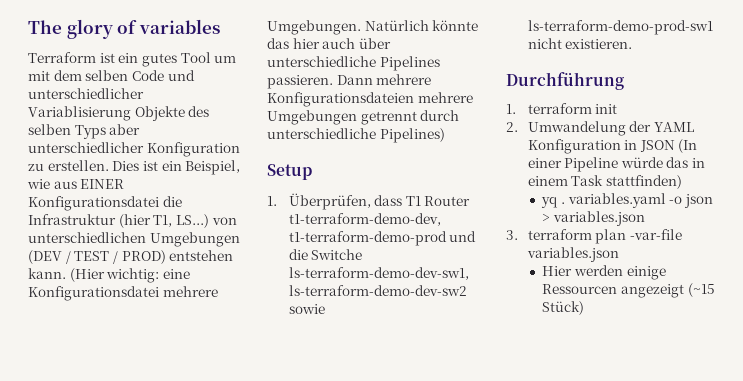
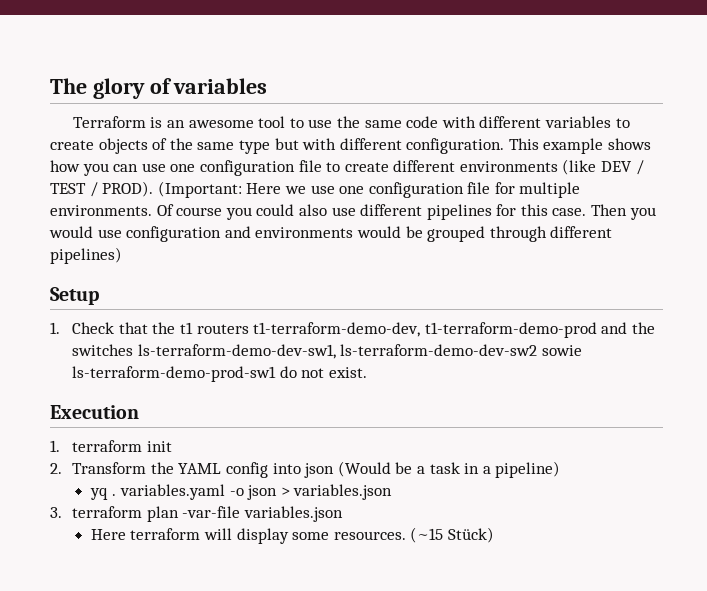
- Terraform ist ein gutes Tool um mit dem selben Code und unterschiedlicher Variablisierung Objekte des selben Typs aber unterschiedlicher Konfiguration zu erstellen. Dies ist ein Beispiel, wie aus EINER Konfigurationsdatei die Infrastruktur (hier T1, LS...) von unterschiedlichen Umgebungen (DEV / TEST / PROD) entstehen kann. (Hier wichtig: eine Konfigurationsdatei mehrere Umgebungen. Natürlich könnte das hier auch über unterschiedliche Pipelines passieren. Dann mehrere Konfigurationsdateien mehrere Umgebungen getrennt durch unterschiedliche Pipelines)
+ Terraform is an awesome tool to use the same code with different variables to create objects of the same type but with different configuration. This example shows how you can use one configuration file to create different environments (like DEV / TEST / PROD). (Important: Here we use one configuration file for multiple environments. Of course you could also use different pipelines for this case. Then you would use configuration and environments would be grouped through different pipelines)
  Setup
- 1. Überprüfen, dass T1 Router t1-terraform-demo-dev, t1-terraform-demo-prod und die Switche ls-terraform-demo-dev-sw1, ls-terraform-demo-dev-sw2 sowie ls-terraform-demo-prod-sw1 nicht existieren.
- Durchführung
+ 1. Check that the t1 routers t1-terraform-demo-dev, t1-terraform-demo-prod and the switches ls-terraform-demo-dev-sw1, ls-terraform-demo-dev-sw2 sowie ls-terraform-demo-prod-sw1 do not exist.
+ Execution
  1. terraform init
- 2. Umwandelung der YAML Konfiguration in JSON (In einer Pipeline würde das in einem Task stattfinden)
+ 2. Transform the YAML config into json (Would be a task in a pipeline)
- Hier werden einige Ressourcen angezeigt (~15 Stück)
+ Here terraform will display some resources. (~15 Stück)

